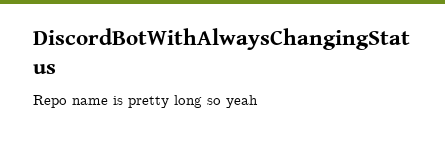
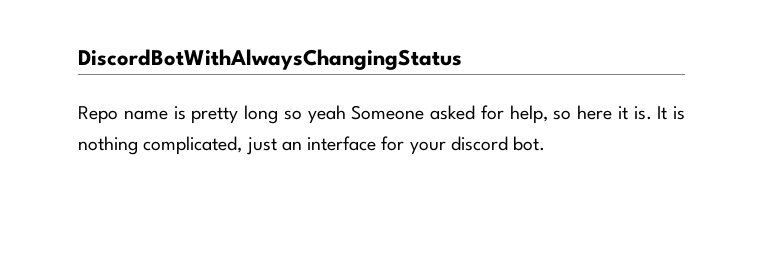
- Repo name is pretty long so yeah
+ Repo name is pretty long so yeah Someone asked for help, so here it is. It is nothing complicated, just an interface for your discord bot.

